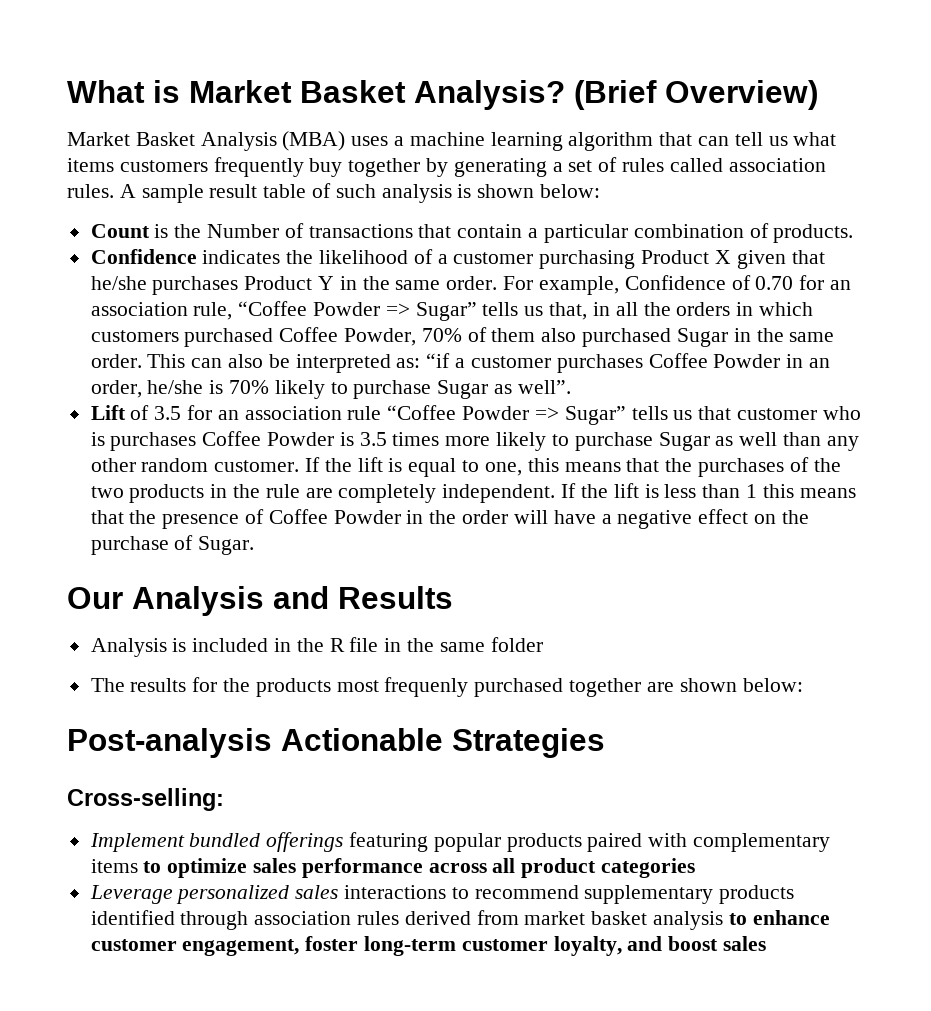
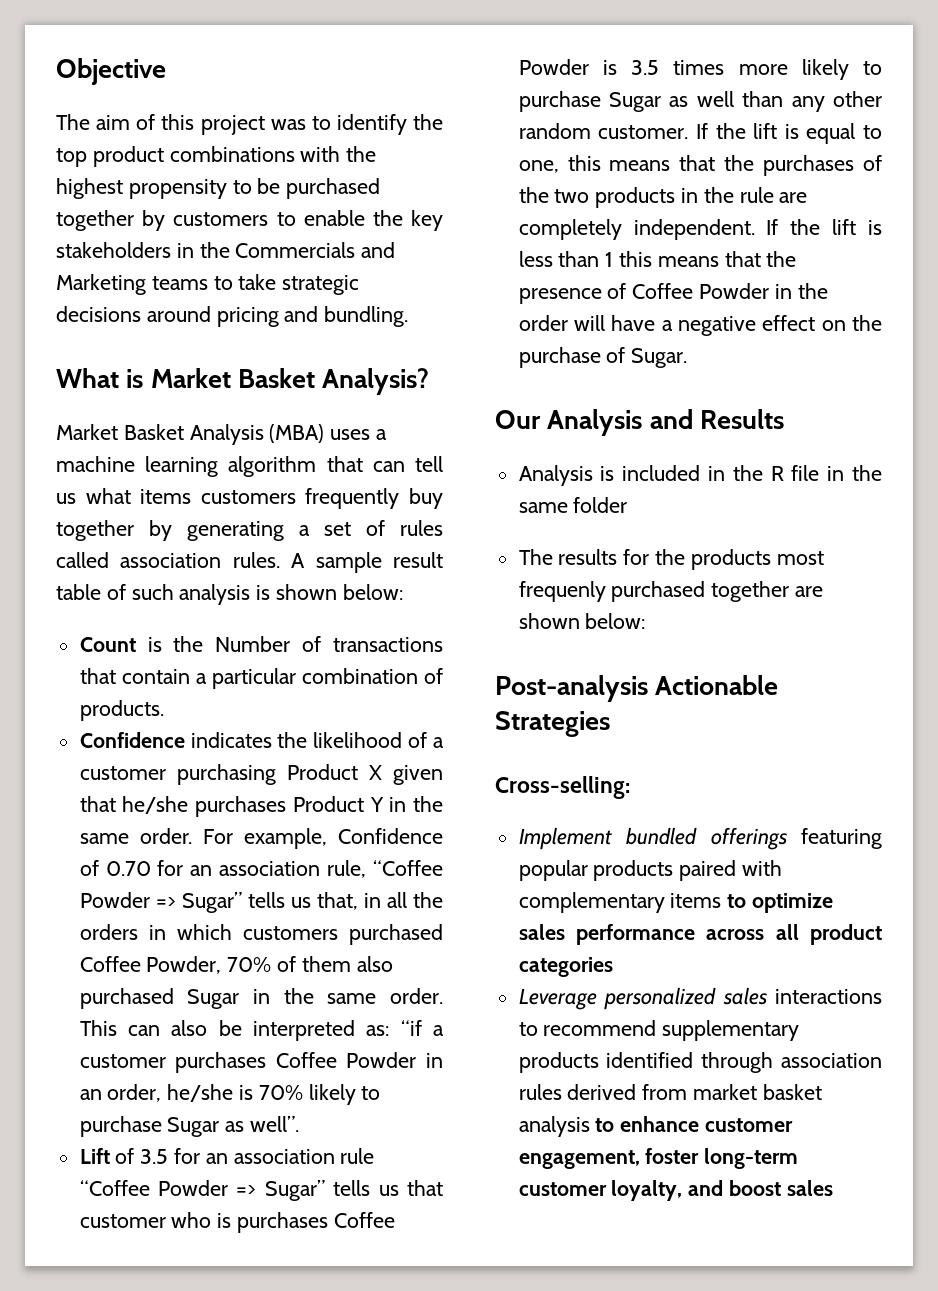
+ Objective
+ The aim of this project was to identify the top product combinations with the highest propensity to be purchased together by customers to enable the key stakeholders in the Commercials and Marketing teams to take strategic decisions around pricing and bundling.
- (Brief Overview)

